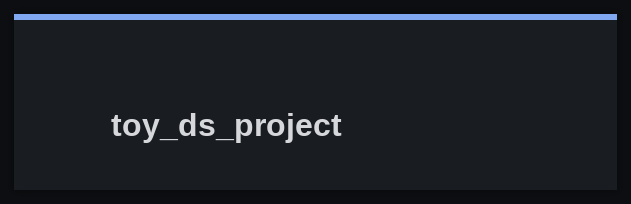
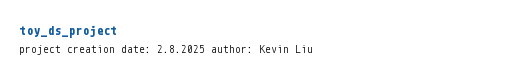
+ project creation date: 2.8.2025 author: Kevin Liu

